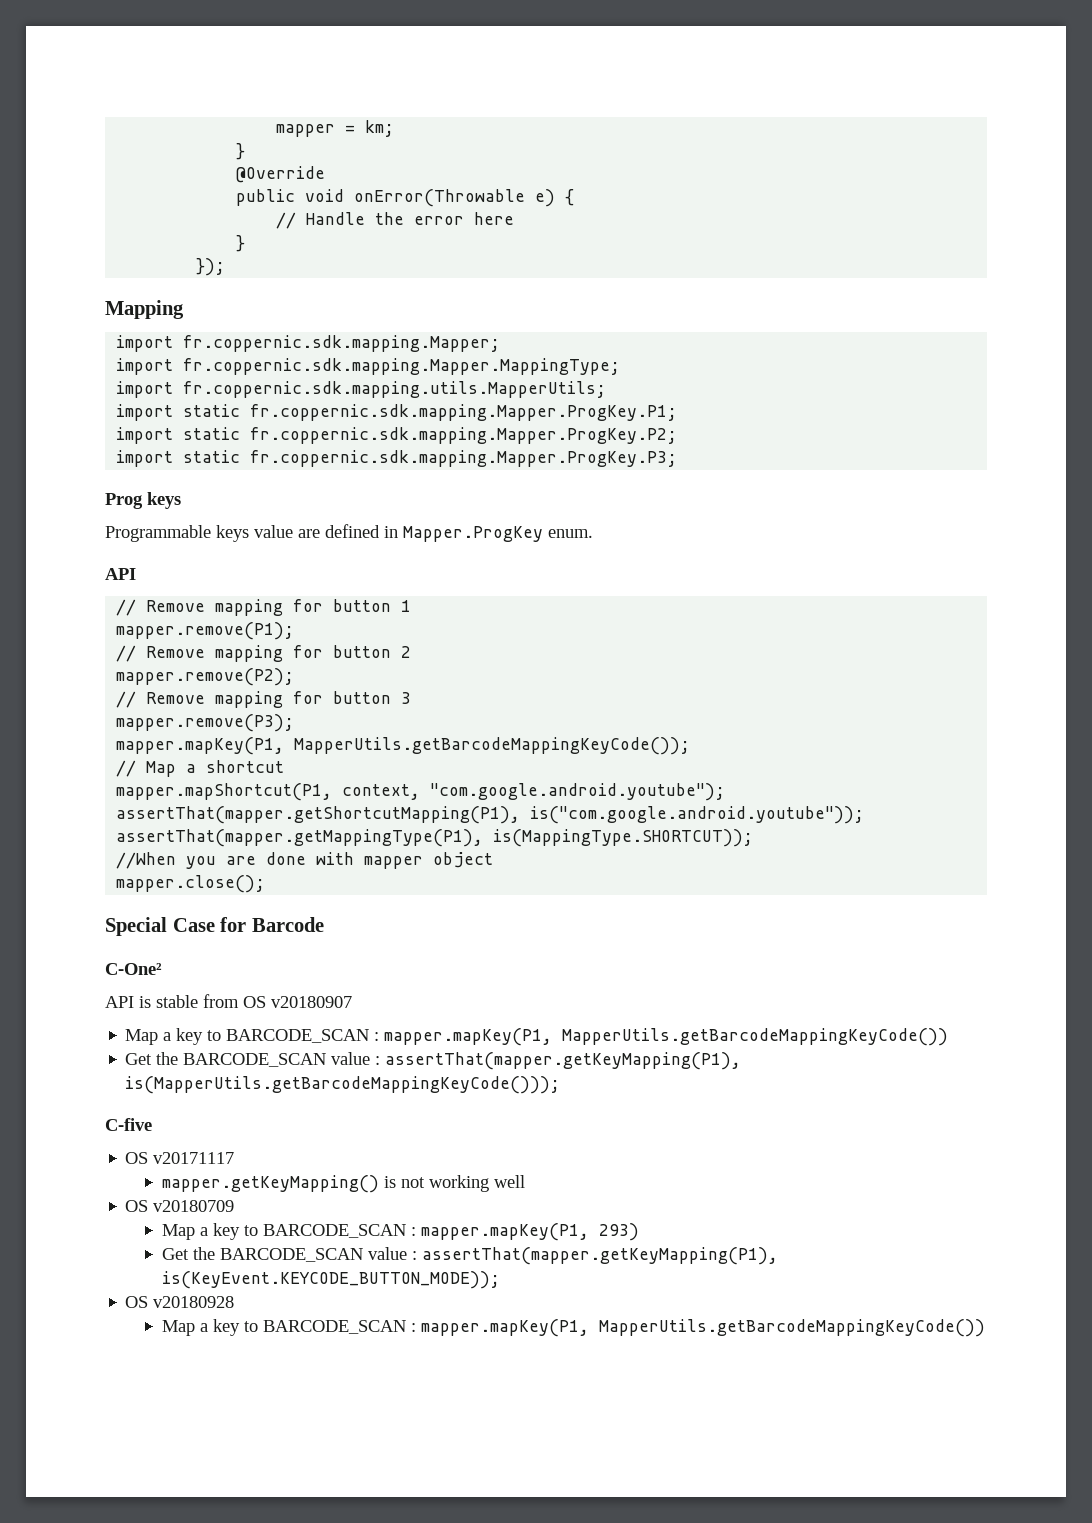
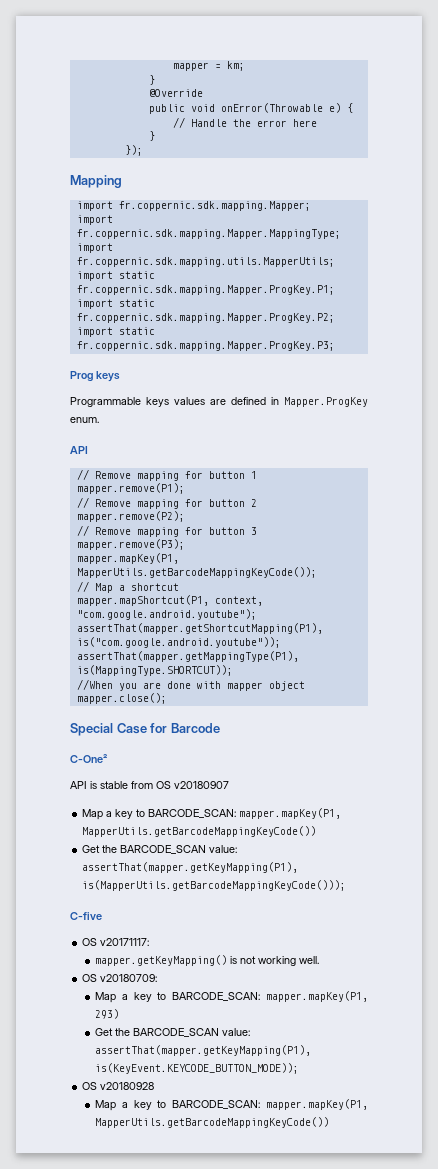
- Programmable keys value are defined in Mapper.ProgKey enum.
+ Programmable keys values are defined in Mapper.ProgKey enum.
  API is stable from OS v20180907
- Map a key to BARCODE_SCAN : mapper.mapKey(P1, MapperUtils.getBarcodeMappingKeyCode())
+ Map a key to BARCODE_SCAN: mapper.mapKey(P1, MapperUtils.getBarcodeMappingKeyCode())
- Get the BARCODE_SCAN value : assertThat(mapper.getKeyMapping(P1), is(MapperUtils.getBarcodeMappingKeyCode()));
+ Get the BARCODE_SCAN value: assertThat(mapper.getKeyMapping(P1), is(MapperUtils.getBarcodeMappingKeyCode()));
- OS v20171117
+ OS v20171117:
- mapper.getKeyMapping() is not working well
- OS v20180709
- Map a key to BARCODE_SCAN : mapper.mapKey(P1, 293)
+ mapper.getKeyMapping() is not working well.
+ OS v20180709:
+ Map a key to BARCODE_SCAN: mapper.mapKey(P1, 293)
- Get the BARCODE_SCAN value : assertThat(mapper.getKeyMapping(P1), is(KeyEvent.KEYCODE_BUTTON_MODE));
+ Get the BARCODE_SCAN value: assertThat(mapper.getKeyMapping(P1), is(KeyEvent.KEYCODE_BUTTON_MODE));
  OS v20180928
- Map a key to BARCODE_SCAN : mapper.mapKey(P1, MapperUtils.getBarcodeMappingKeyCode())
+ Map a key to BARCODE_SCAN: mapper.mapKey(P1, MapperUtils.getBarcodeMappingKeyCode())

